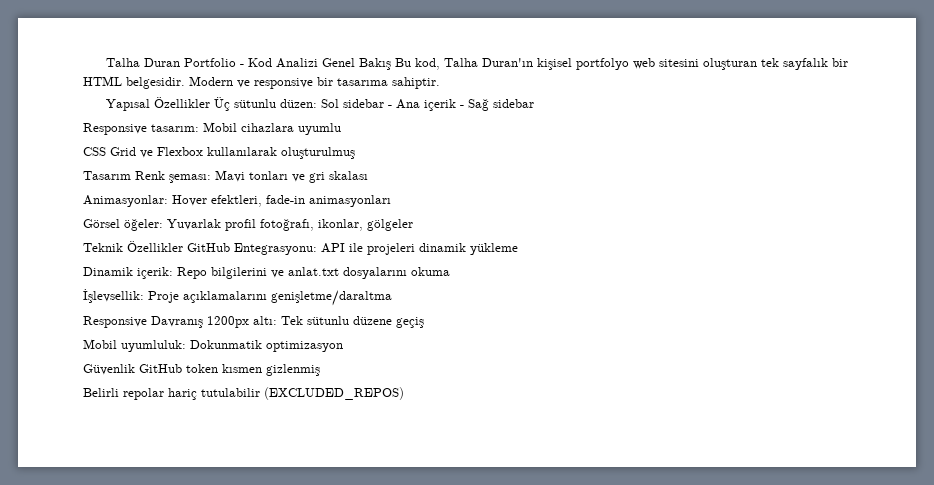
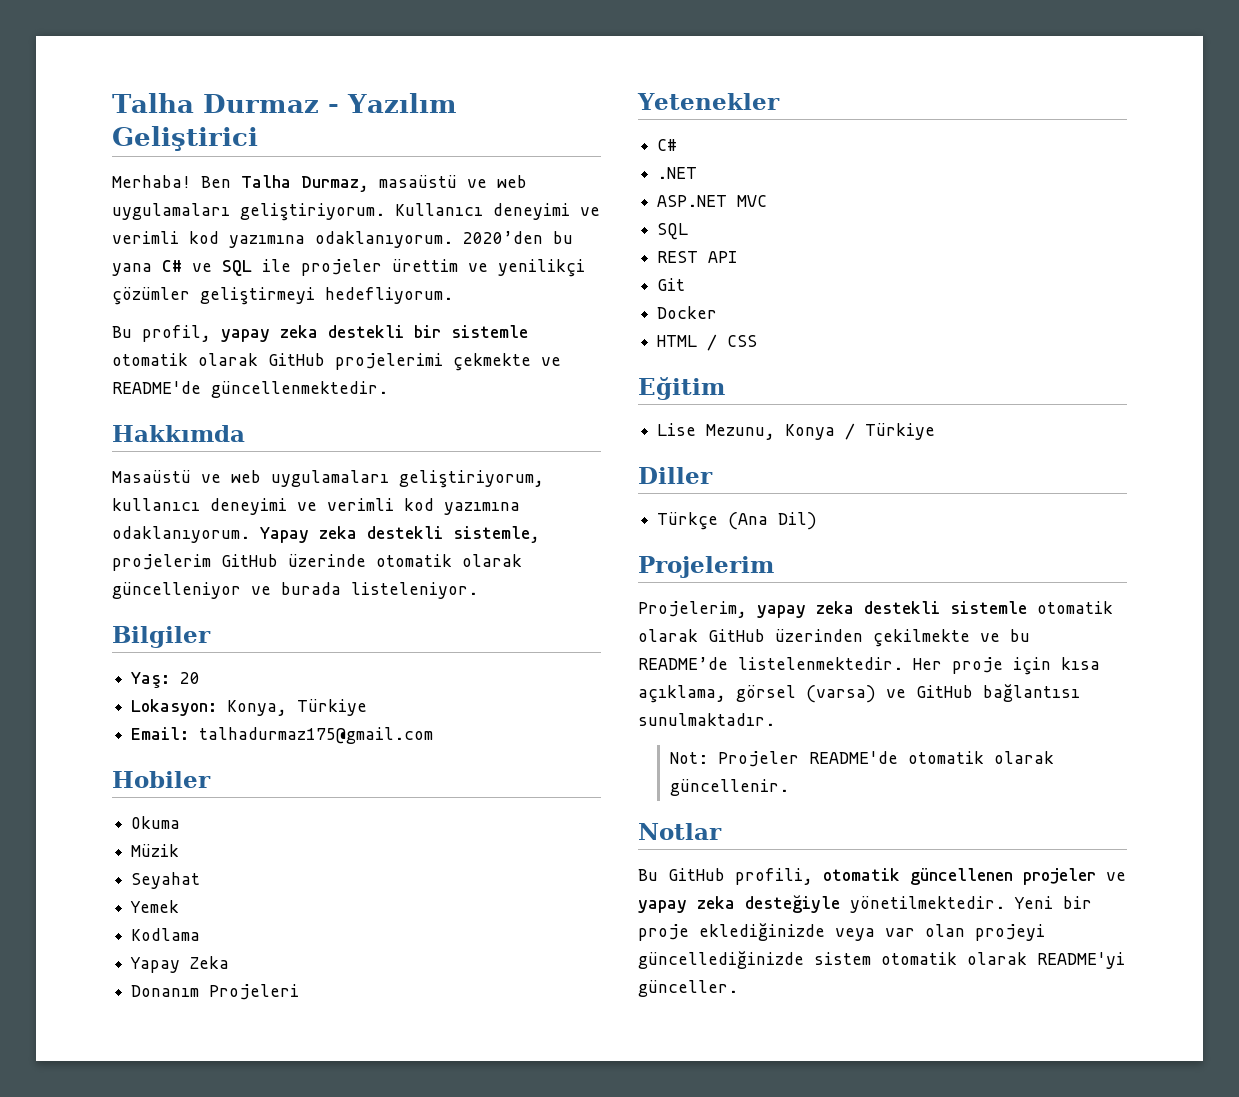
- Talha Duran Portfolio - Kod Analizi Genel Bakış Bu kod, Talha Duran'ın kişisel portfolyo web sitesini oluşturan tek sayfalık bir HTML belgesidir. Modern ve responsive bir tasarıma sahiptir.
- Yapısal Özellikler Üç sütunlu düzen: Sol sidebar - Ana içerik - Sağ sidebar
- Responsive tasarım: Mobil cihazlara uyumlu
- CSS Grid ve Flexbox kullanılarak oluşturulmuş
- Tasarım Renk şeması: Mavi tonları ve gri skalası
- Animasyonlar: Hover efektleri, fade-in animasyonları
- Görsel öğeler: Yuvarlak profil fotoğrafı, ikonlar, gölgeler
- Teknik Özellikler GitHub Entegrasyonu: API ile projeleri dinamik yükleme
- Dinamik içerik: Repo bilgilerini ve anlat.txt dosyalarını okuma
- İşlevsellik: Proje açıklamalarını genişletme/daraltma
- Responsive Davranış 1200px altı: Tek sütunlu düzene geçiş
- Mobil uyumluluk: Dokunmatik optimizasyon
- Güvenlik GitHub token kısmen gizlenmiş
- Belirli repolar hariç tutulabilir (EXCLUDED_REPOS)
+ Talha Durmaz - Yazılım Geliştirici
+ Merhaba! Ben Talha Durmaz, masaüstü ve web uygulamaları geliştiriyorum. Kullanıcı deneyimi ve verimli kod yazımına odaklanıyorum. 2020’den bu yana C# ve SQL ile projeler ürettim ve yenilikçi çözümler geliştirmeyi hedefliyorum.
+ Bu profil, yapay zeka destekli bir sistemle otomatik olarak GitHub projelerimi çekmekte ve README'de güncellenmektedir.
+ Hakkımda
+ Masaüstü ve web uygulamaları geliştiriyorum, kullanıcı deneyimi ve verimli kod yazımına odaklanıyorum. Yapay zeka destekli sistemle, projelerim GitHub üzerinde otomatik olarak güncelleniyor ve burada listeleniyor.
+ Bilgiler
+ Yaş: 20
+ Lokasyon: Konya, Türkiye
+ Email: talhadurmaz175@gmail.com
+ Hobiler
+ Okuma
+ Müzik
+ Seyahat
+ Yemek
+ Kodlama
+ Yapay Zeka
+ Donanım Projeleri
+ Yetenekler
+ C#
+ .NET
+ ASP.NET MVC
+ SQL
+ REST API
+ Git
+ Docker
+ HTML / CSS
+ Eğitim
+ Lise Mezunu, Konya / Türkiye
+ Diller
+ Türkçe (Ana Dil)
+ Projelerim
+ Projelerim, yapay zeka destekli sistemle otomatik olarak GitHub üzerinden çekilmekte ve bu README’de listelenmektedir. Her proje için kısa açıklama, görsel (varsa) ve GitHub bağlantısı sunulmaktadır.
+ Not: Projeler README'de otomatik olarak güncellenir.
+ Notlar
+ Bu GitHub profili, otomatik güncellenen projeler ve yapay zeka desteğiyle yönetilmektedir. Yeni bir proje eklediğinizde veya var olan projeyi güncellediğinizde sistem otomatik olarak README'yi günceller.

